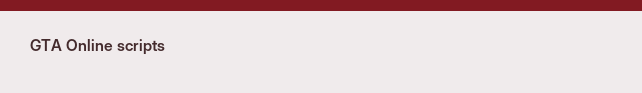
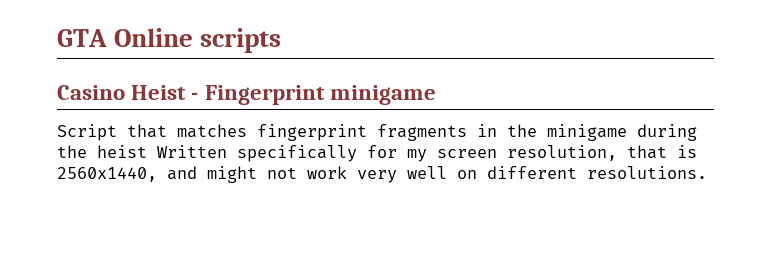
+ Casino Heist - Fingerprint minigame
+ Script that matches fingerprint fragments in the minigame during the heist Written specifically for my screen resolution, that is 2560x1440, and might not work very well on different resolutions.

